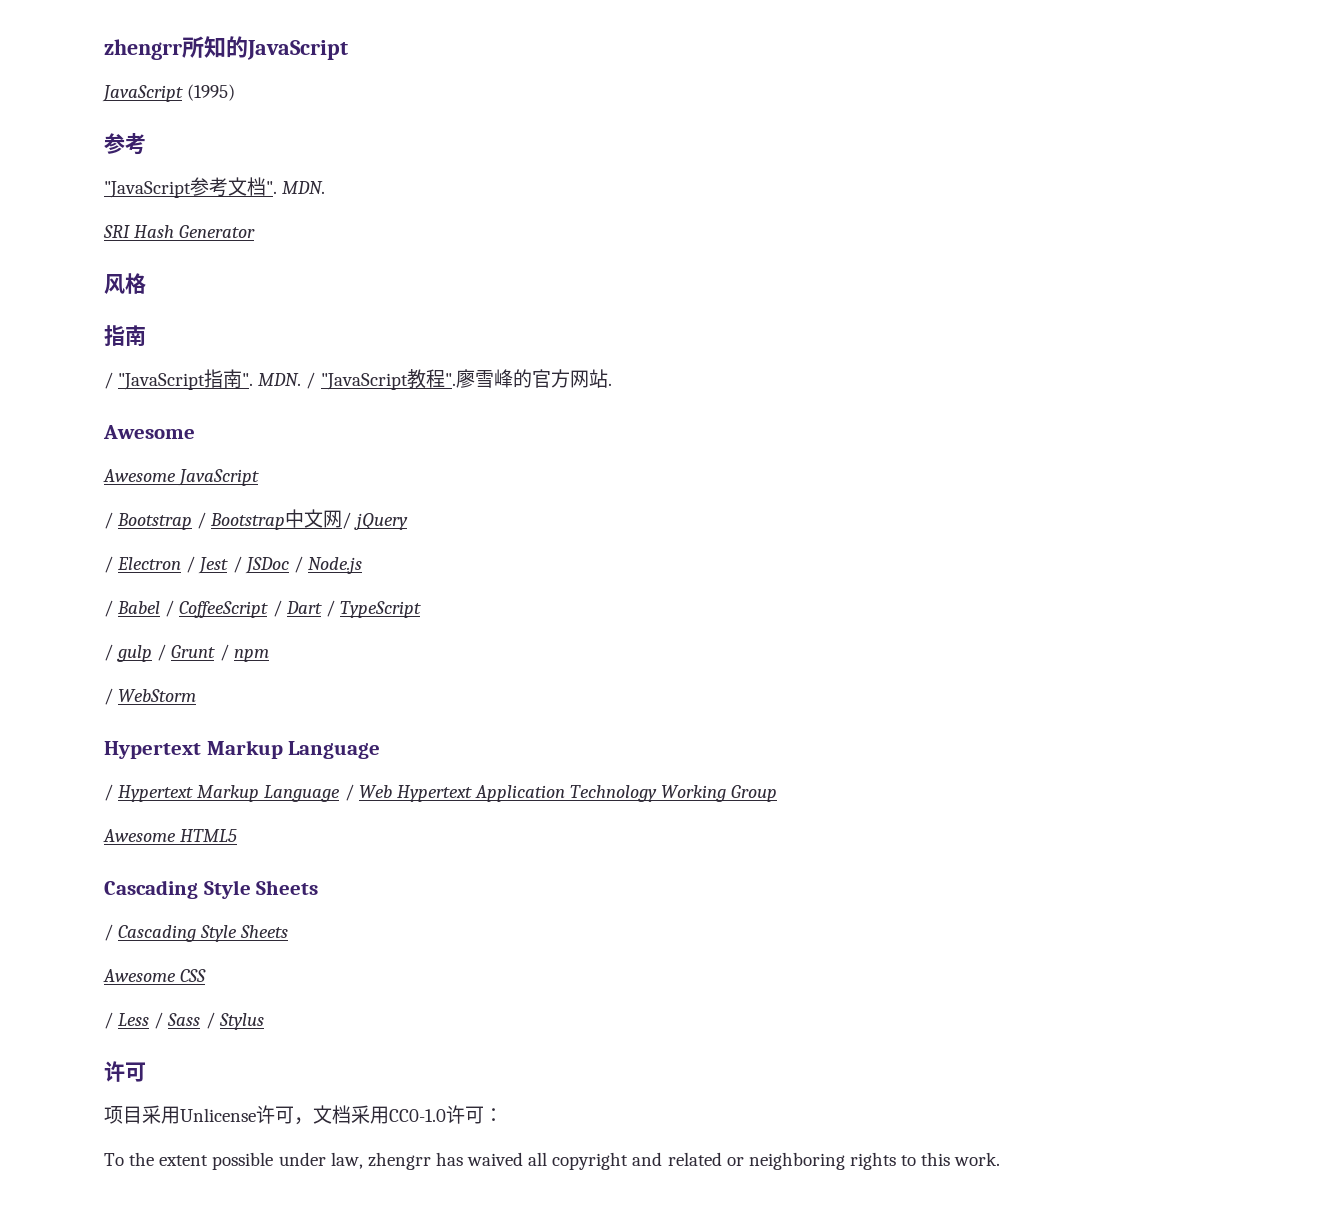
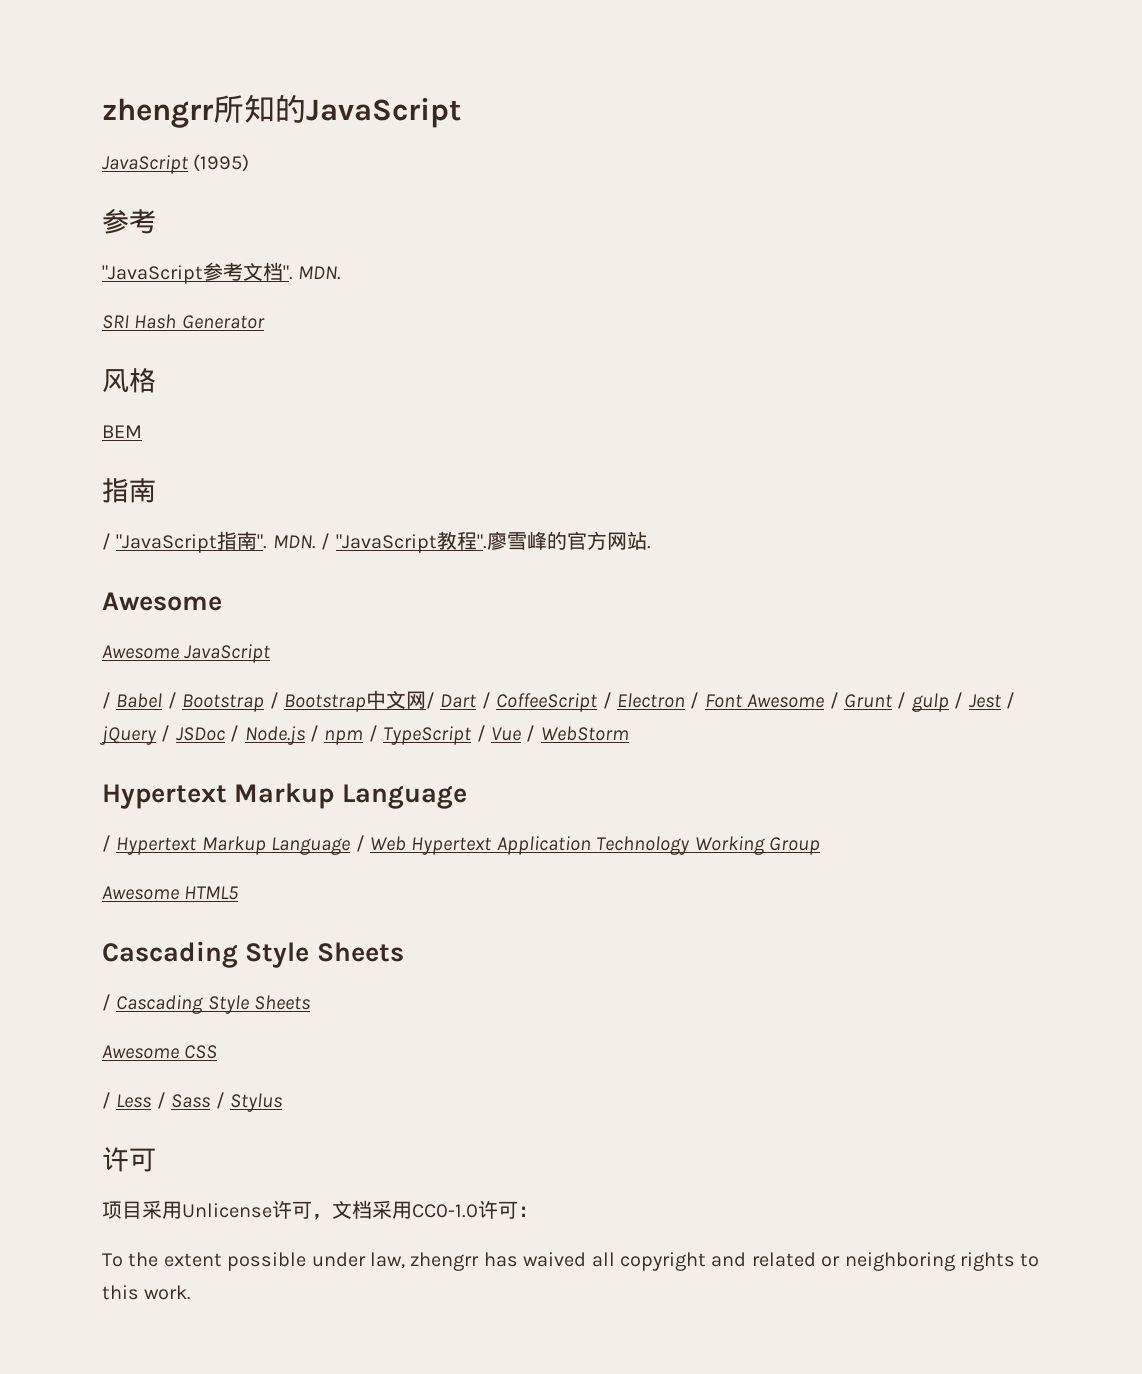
+ BEM
- / Bootstrap / Bootstrap中文网/ jQuery
- / Electron / Jest / JSDoc / Node.js
- / Babel / CoffeeScript / Dart / TypeScript
- / gulp / Grunt / npm
- / WebStorm
+ / Babel / Bootstrap / Bootstrap中文网/ Dart / CoffeeScript / Electron / Font Awesome / Grunt / gulp / Jest / jQuery / JSDoc / Node.js / npm / TypeScript / Vue / WebStorm

